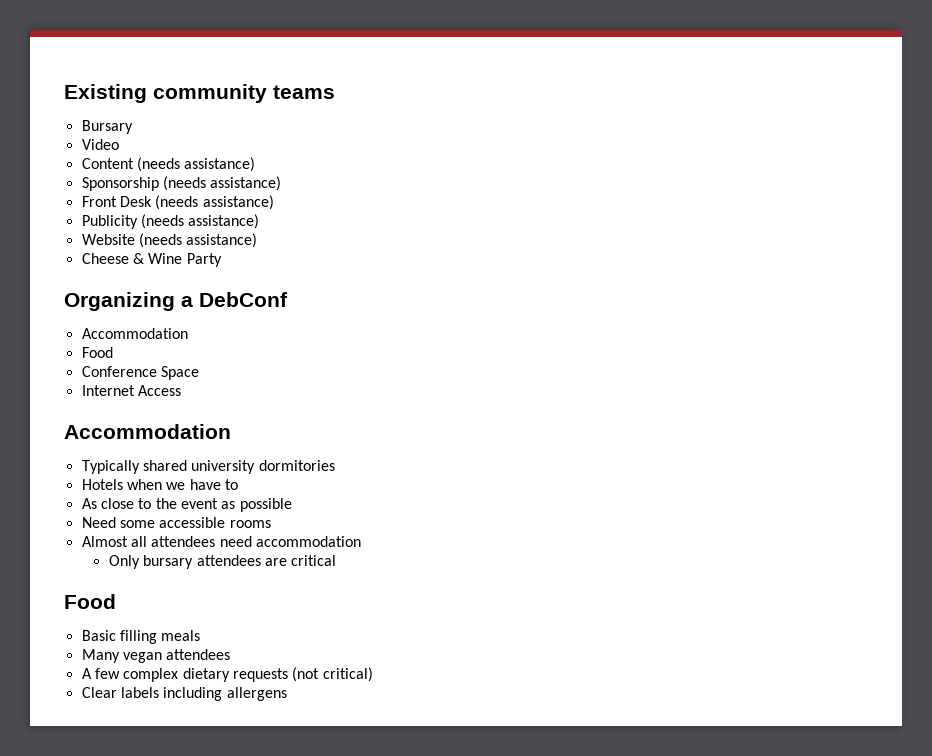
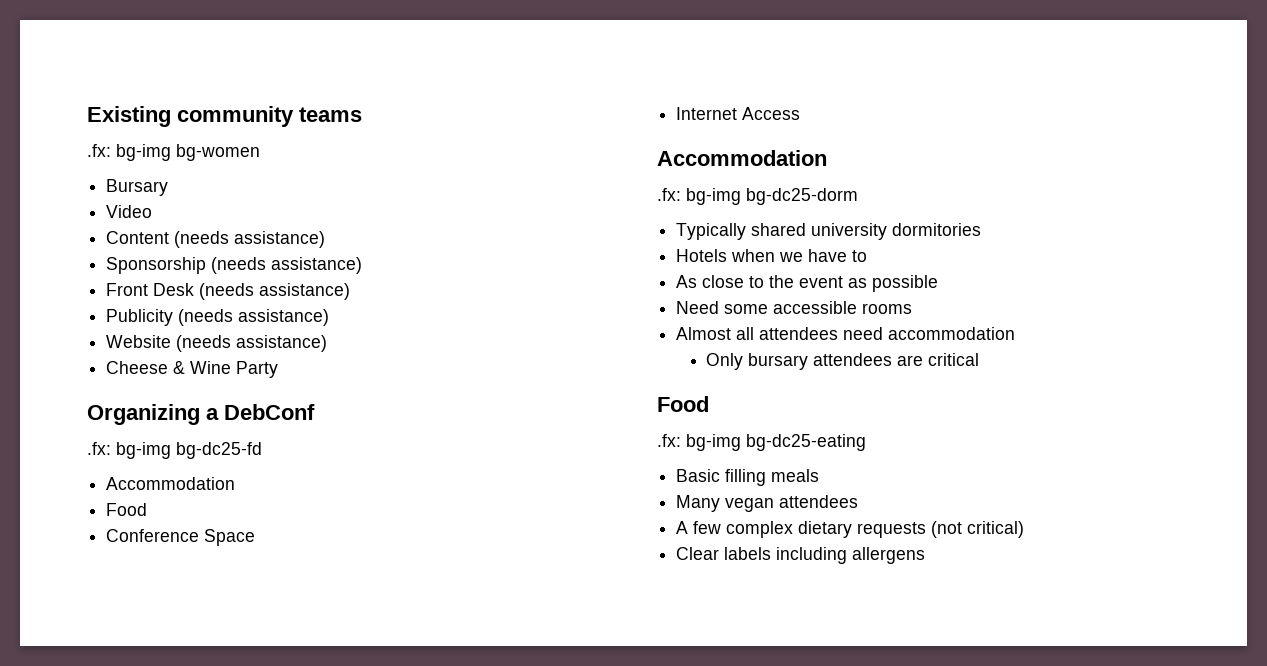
+ .fx: bg-img bg-women
+ .fx: bg-img bg-dc25-fd
+ .fx: bg-img bg-dc25-dorm
+ .fx: bg-img bg-dc25-eating

